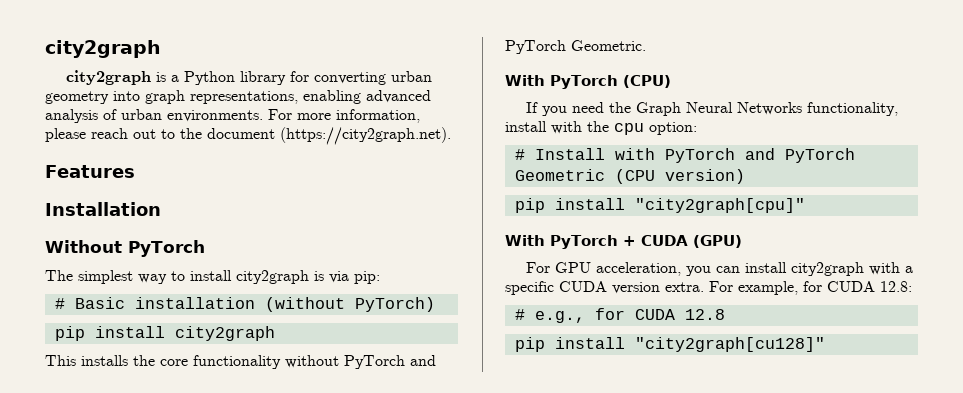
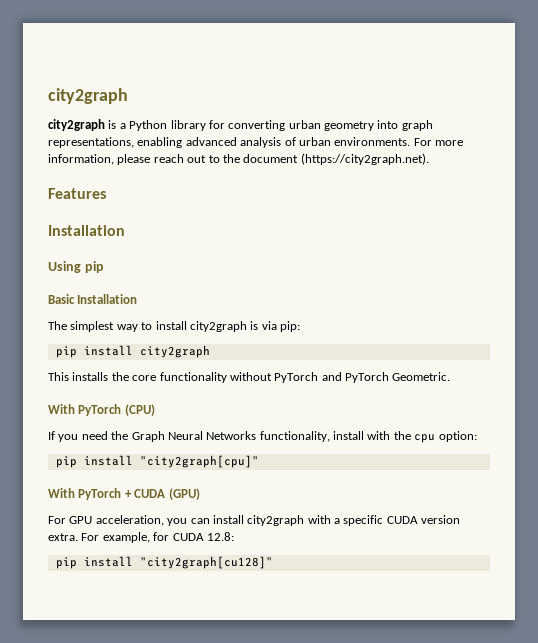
- Without PyTorch
+ Using pip
+ Basic Installation
- # Basic installation (without PyTorch)
- # Install with PyTorch and PyTorch Geometric (CPU version)
- # e.g., for CUDA 12.8

